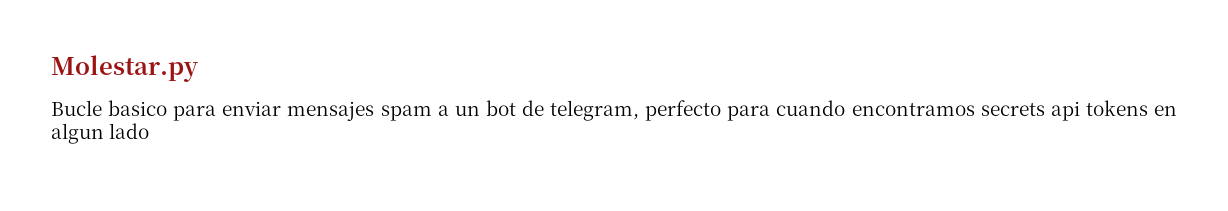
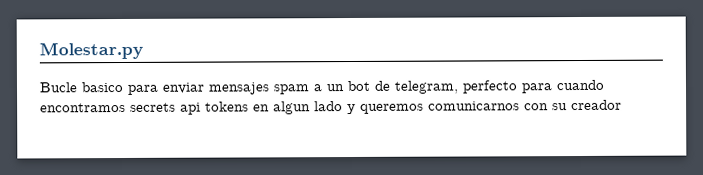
- Bucle basico para enviar mensajes spam a un bot de telegram, perfecto para cuando encontramos secrets api tokens en algun lado
+ Bucle basico para enviar mensajes spam a un bot de telegram, perfecto para cuando encontramos secrets api tokens en algun lado y queremos comunicarnos con su creador

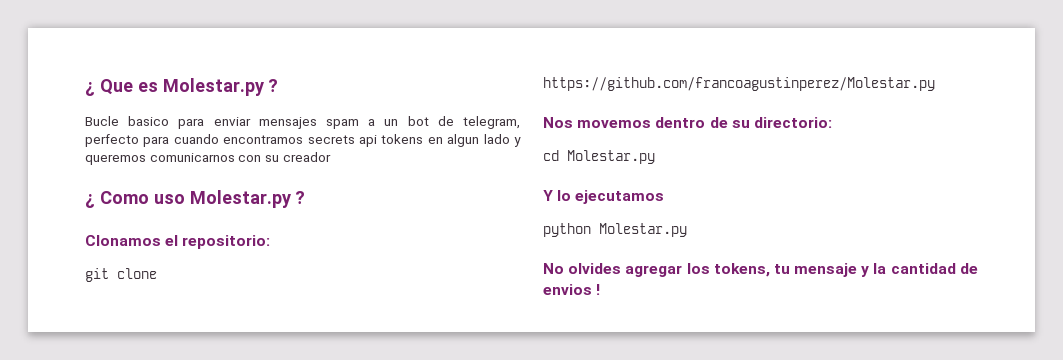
- Molestar.py
+ ¿ Que es Molestar.py ?
+ ¿ Como uso Molestar.py ?
+ Clonamos el repositorio:
+ git clone https://github.com/francoagustinperez/Molestar.py
+ Nos movemos dentro de su directorio:
+ cd Molestar.py
+ Y lo ejecutamos
+ python Molestar.py
+ No olvides agregar los tokens, tu mensaje y la cantidad de envios !

